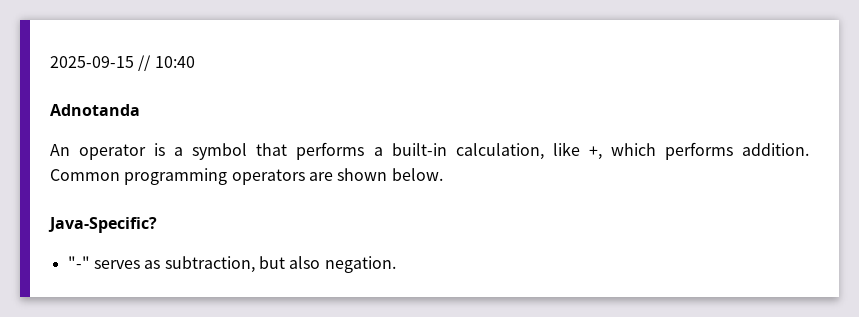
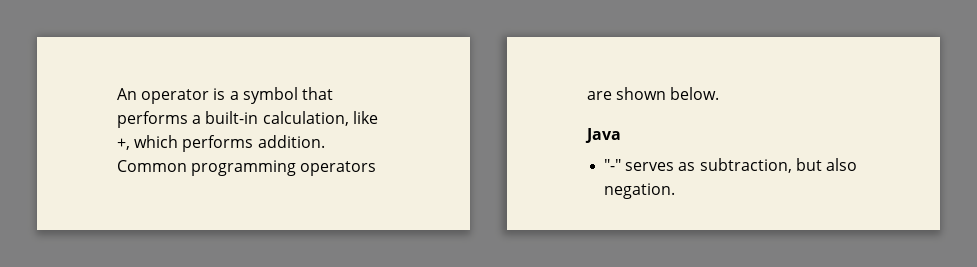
- 2025-09-15 // 10:40
- Adnotanda
- Java-Specific?
+ Java

